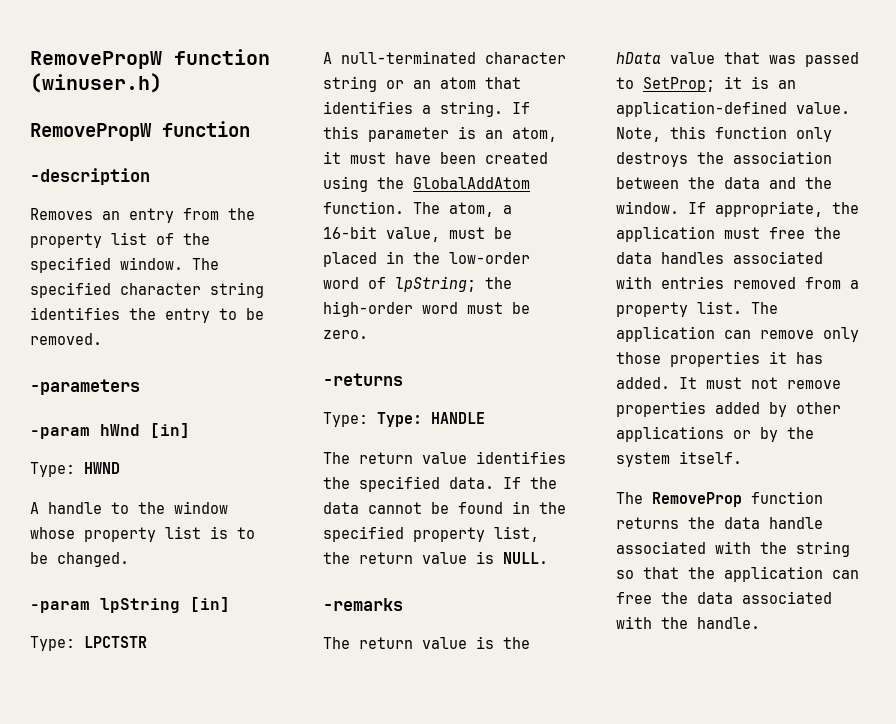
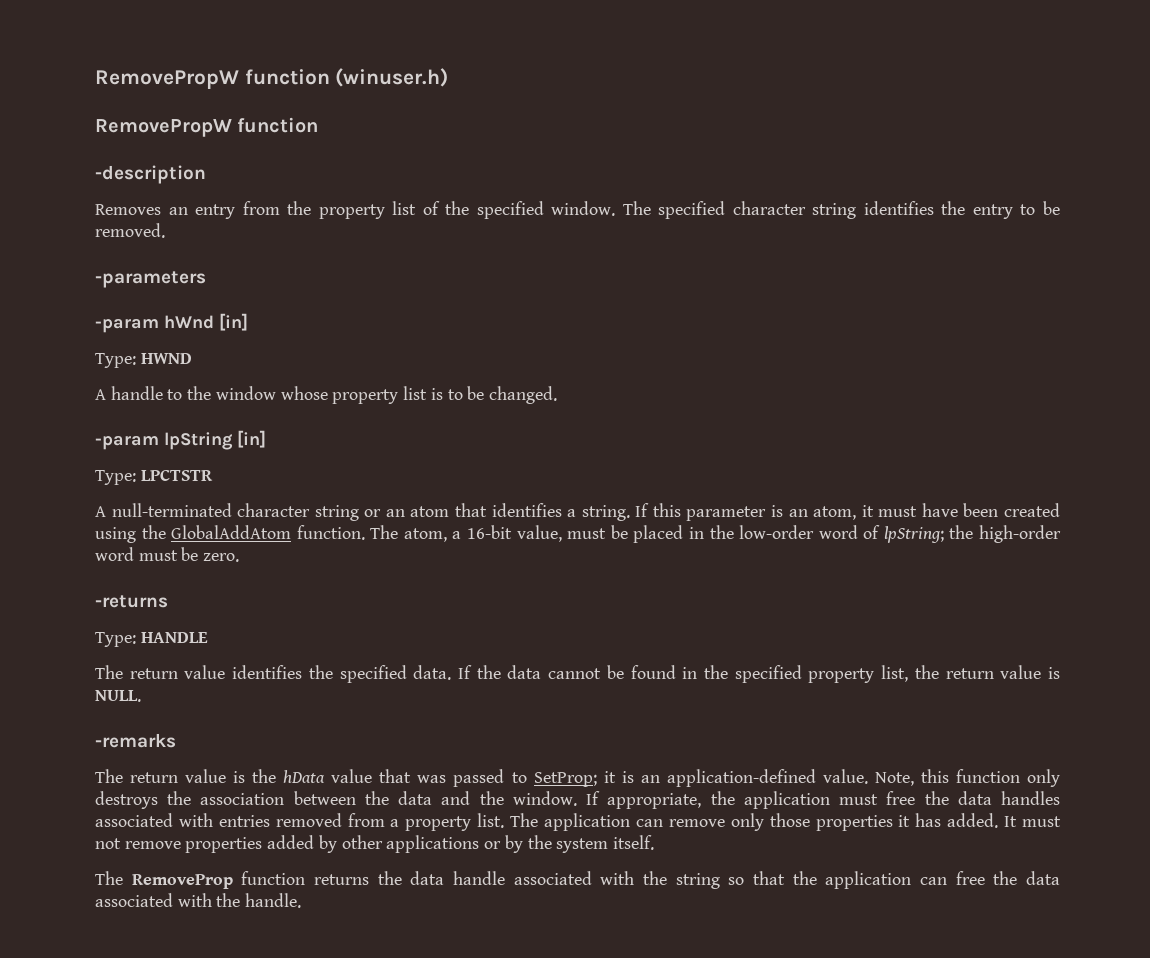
- Type: Type: HANDLE
+ Type: HANDLE

